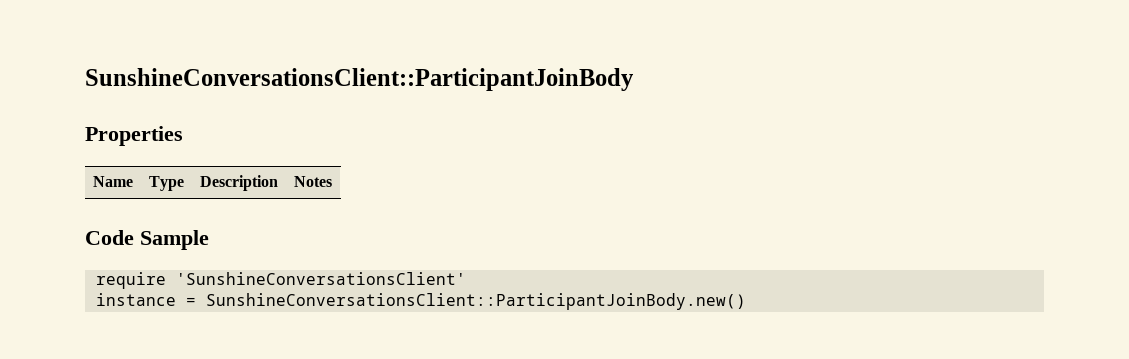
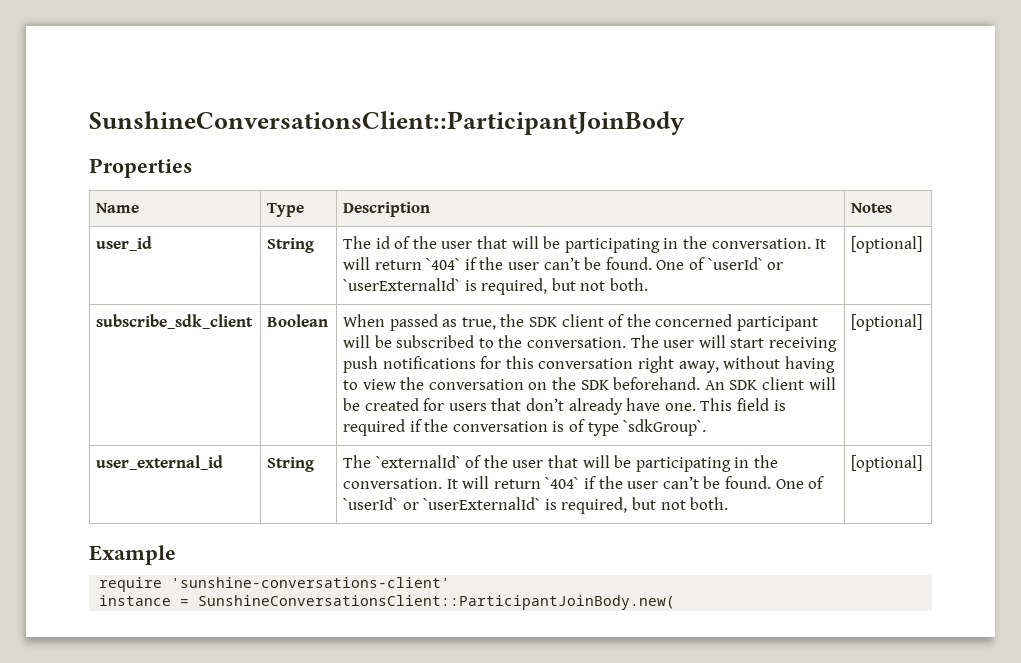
- Code Sample
+ user_id | String | The id of the user that will be participating in the conversation. It will return `404` if the user can’t be found. One of `userId` or `userExternalId` is required, but not both. | [optional]
+ subscribe_sdk_client | Boolean | When passed as true, the SDK client of the concerned participant will be subscribed to the conversation. The user will start receiving push notifications for this conversation right away, without having to view the conversation on the SDK beforehand. An SDK client will be created for users that don’t already have one. This field is required if the conversation is of type `sdkGroup`. | [optional]
+ user_external_id | String | The `externalId` of the user that will be participating in the conversation. It will return `404` if the user can’t be found. One of `userId` or `userExternalId` is required, but not both. | [optional]
+ Example
- require 'SunshineConversationsClient'
+ require 'sunshine-conversations-client'
- instance = SunshineConversationsClient::ParticipantJoinBody.new()
+ instance = SunshineConversationsClient::ParticipantJoinBody.new(

